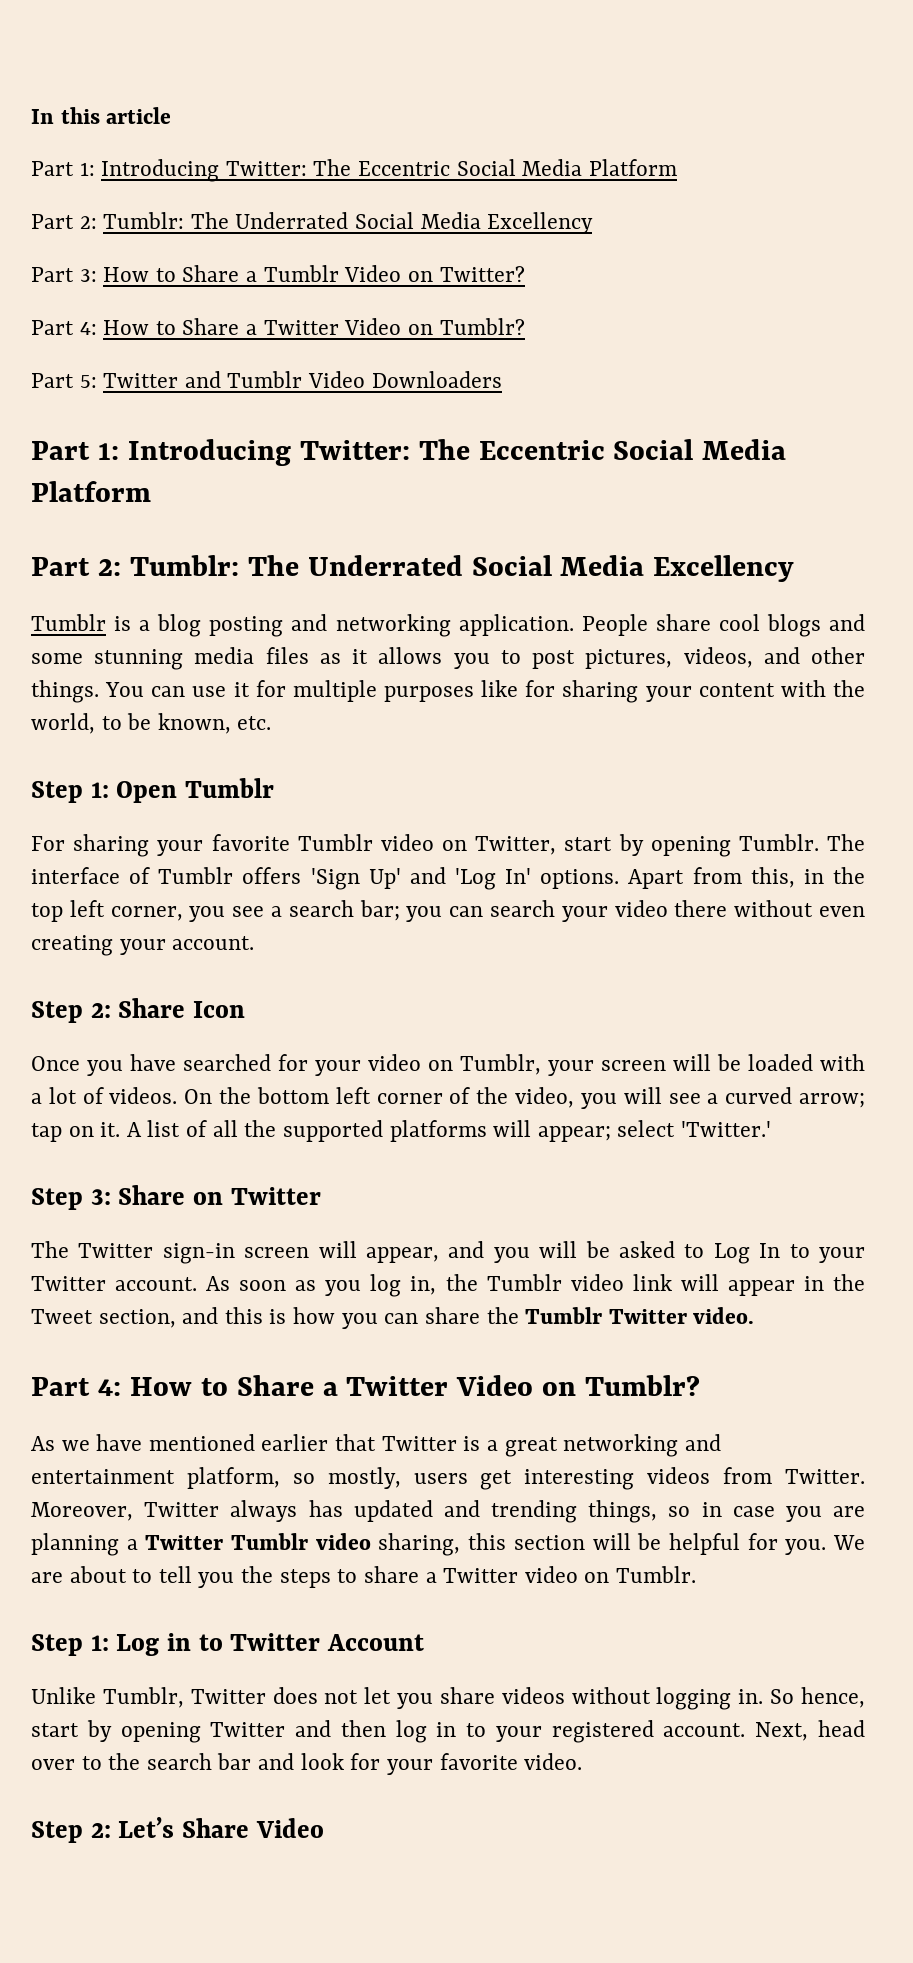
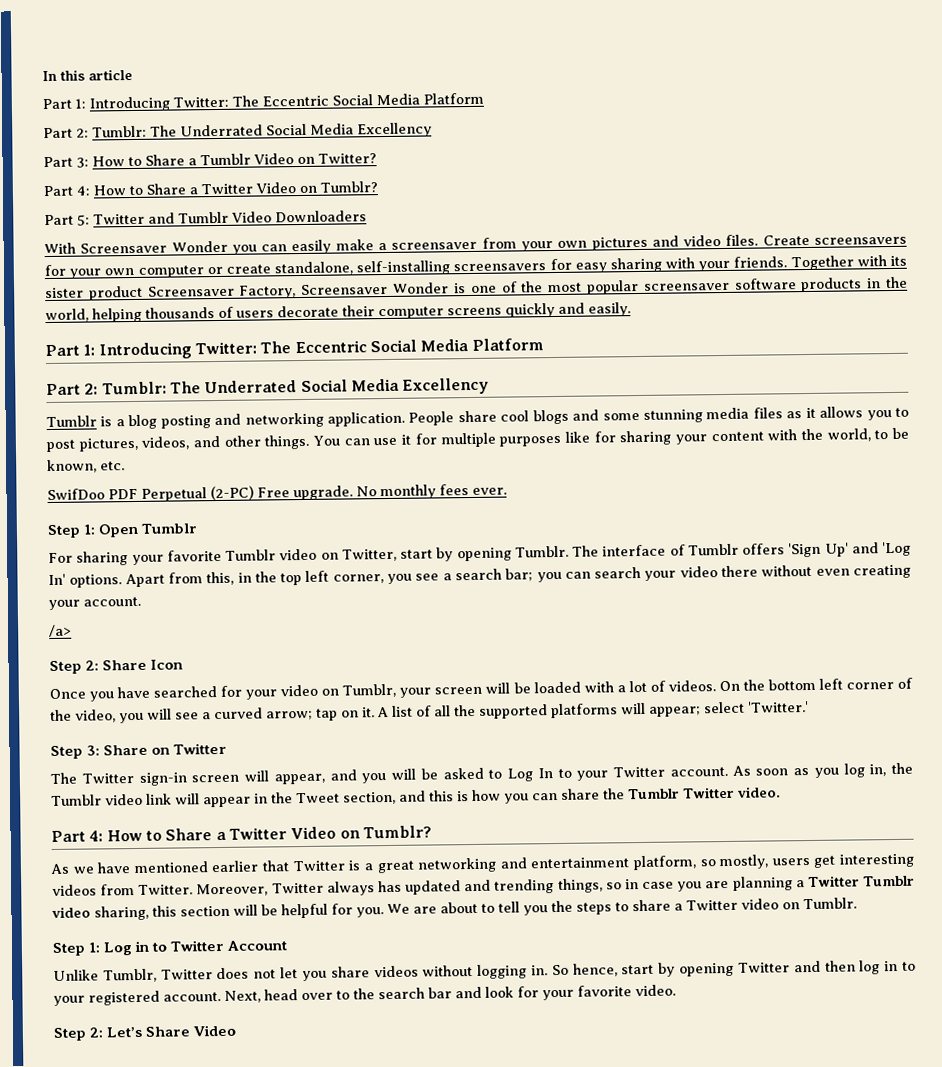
+ With Screensaver Wonder you can easily make a screensaver from your own pictures and video files. Create screensavers for your own computer or create standalone, self-installing screensavers for easy sharing with your friends. Together with its sister product Screensaver Factory, Screensaver Wonder is one of the most popular screensaver software products in the world, helping thousands of users decorate their computer screens quickly and easily.
+ SwifDoo PDF Perpetual (2-PC) Free upgrade. No monthly fees ever.
+ /a>

